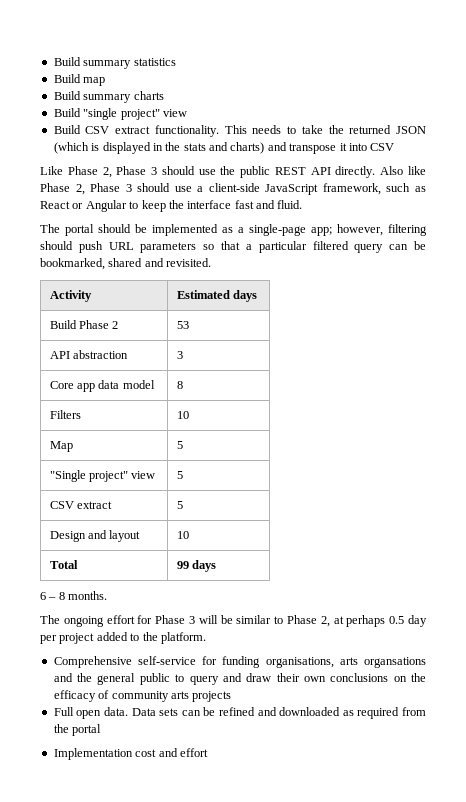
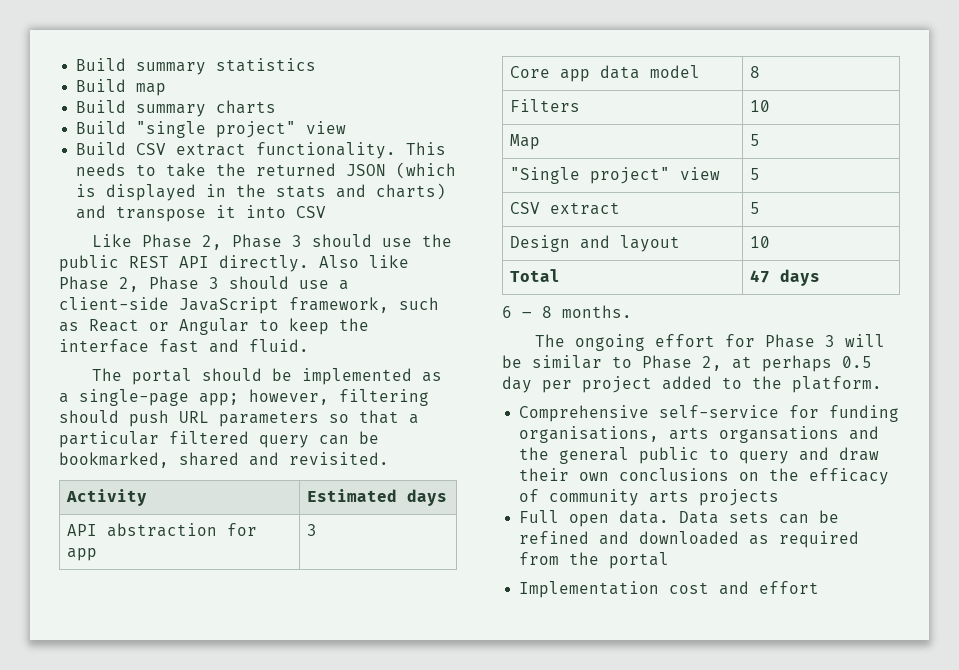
- Build Phase 2 | 53
- API abstraction | 3
+ API abstraction for app | 3
- Total | 99 days
+ Total | 47 days

